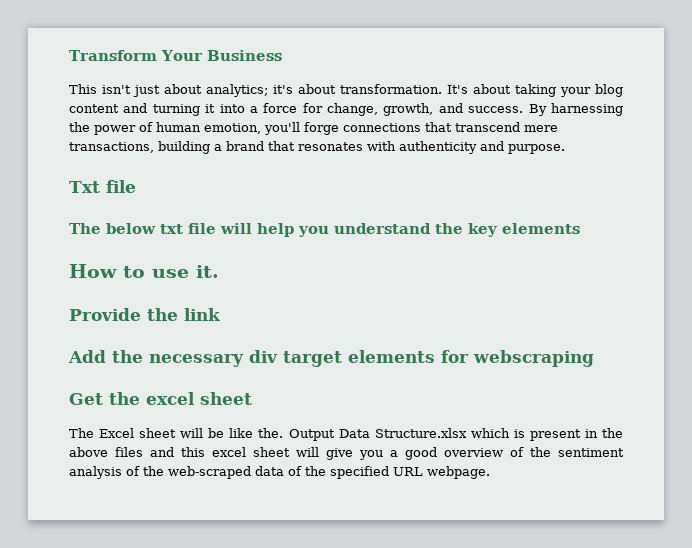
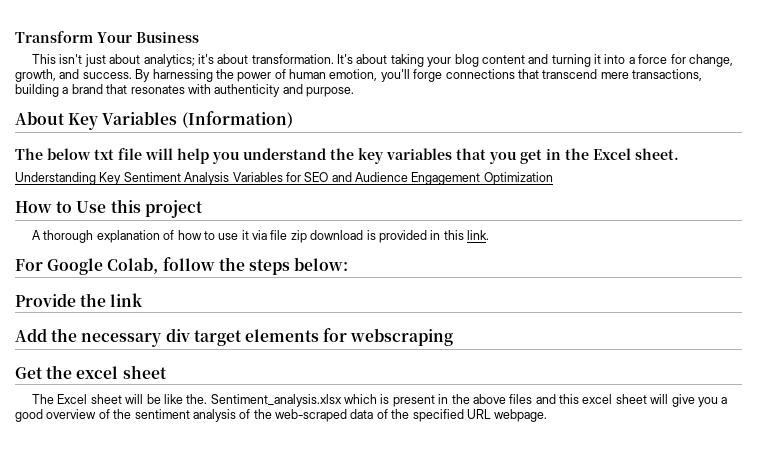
- Txt file
+ About Key Variables (Information)
- The below txt file will help you understand the key elements
- How to use it.
+ The below txt file will help you understand the key variables that you get in the Excel sheet.
+ Understanding Key Sentiment Analysis Variables for SEO and Audience Engagement Optimization
+ How to Use this project
+ A thorough explanation of how to use it via file zip download is provided in this link.
+ For Google Colab, follow the steps below:
- Output Data Structure.xlsx which is present in the above files and this excel sheet will give you a good overview of the sentiment analysis of the web-scraped data of the specified URL webpage.
+ Sentiment_analysis.xlsx which is present in the above files and this excel sheet will give you a good overview of the sentiment analysis of the web-scraped data of the specified URL webpage.

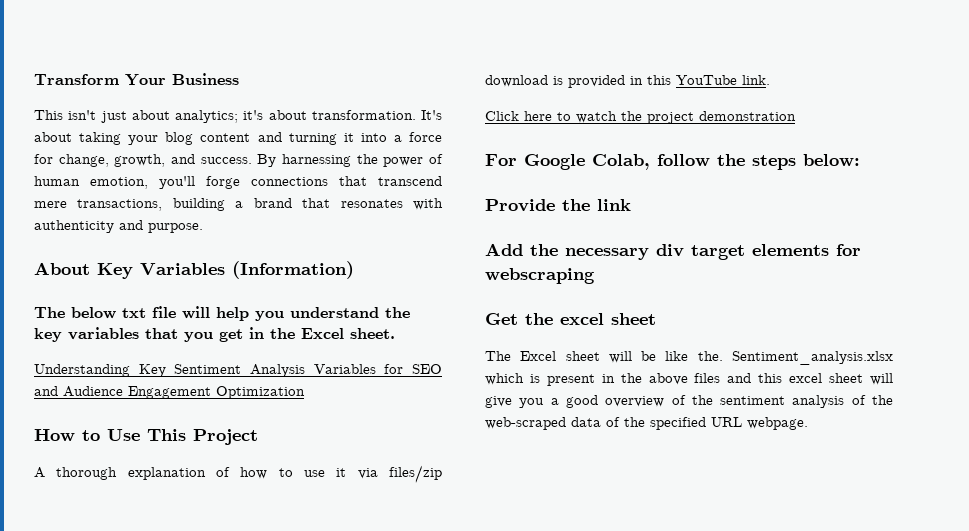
- How to Use this project
+ How to Use This Project
- A thorough explanation of how to use it via file zip download is provided in this link.
+ A thorough explanation of how to use it via files/zip download is provided in this YouTube link.
+ Click here to watch the project demonstration

